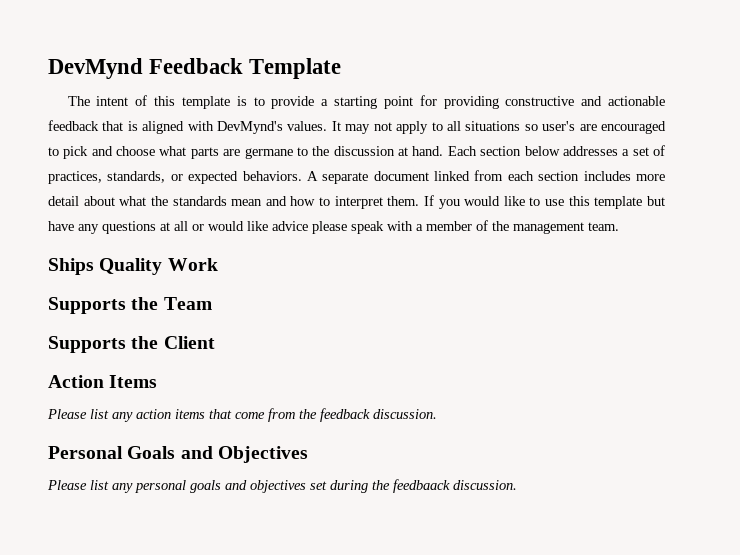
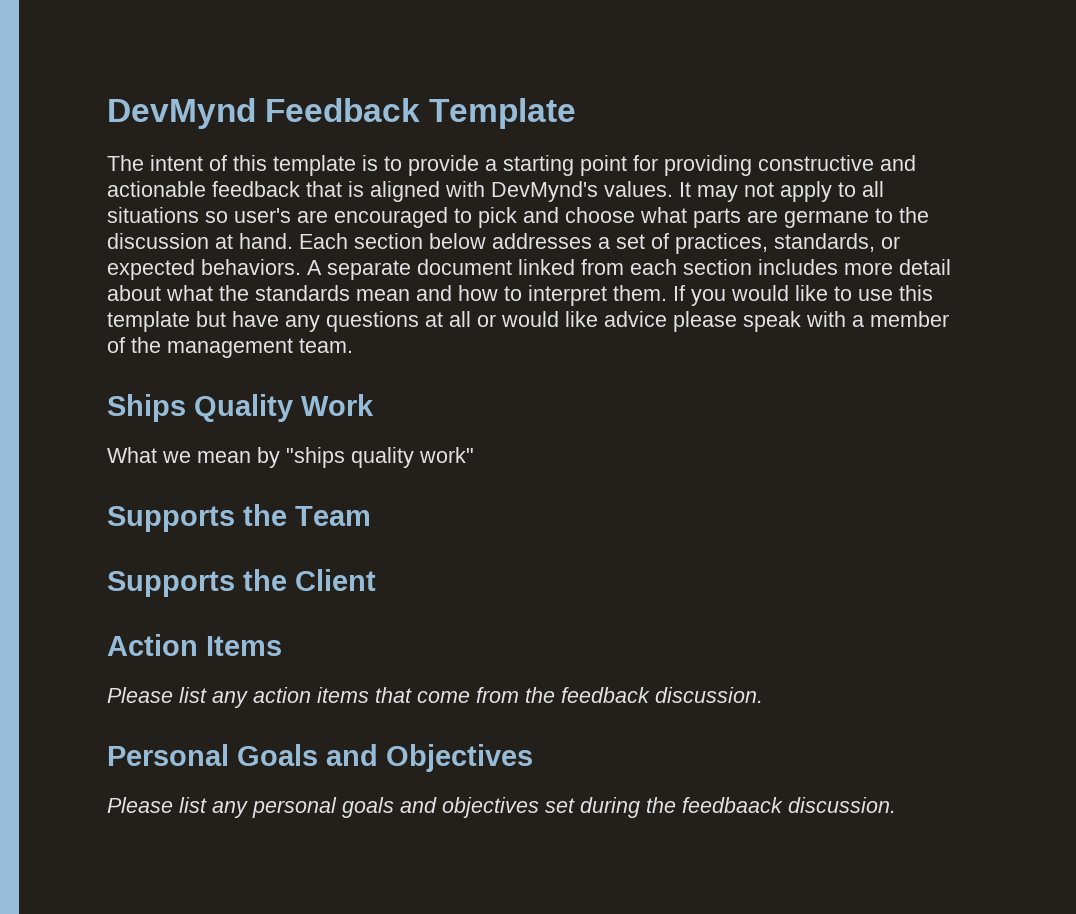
+ What we mean by "ships quality work"

